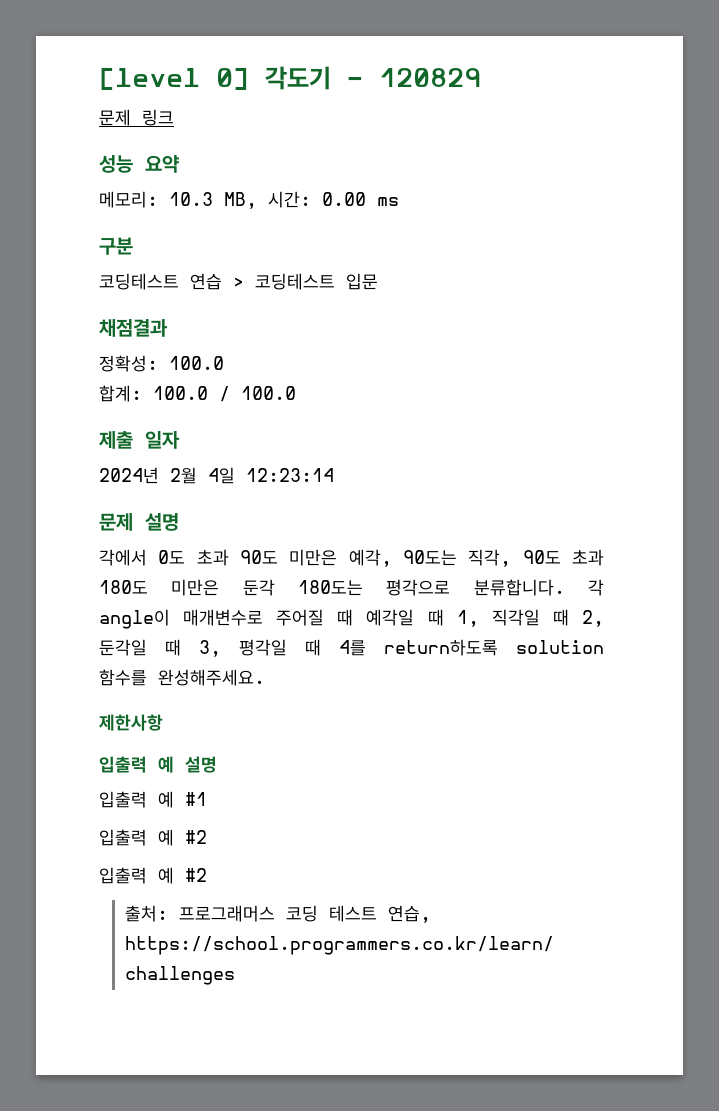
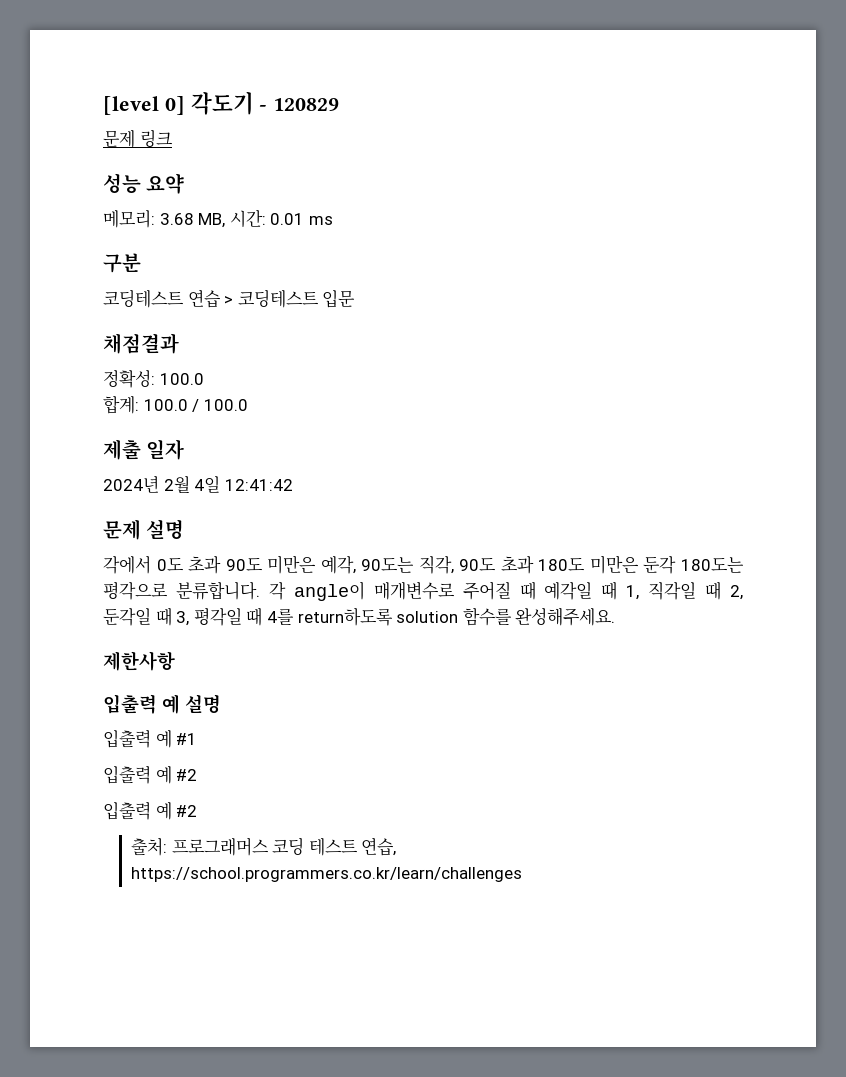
- 메모리: 10.3 MB, 시간: 0.00 ms
+ 메모리: 3.68 MB, 시간: 0.01 ms
- 2024년 2월 4일 12:23:14
+ 2024년 2월 4일 12:41:42

